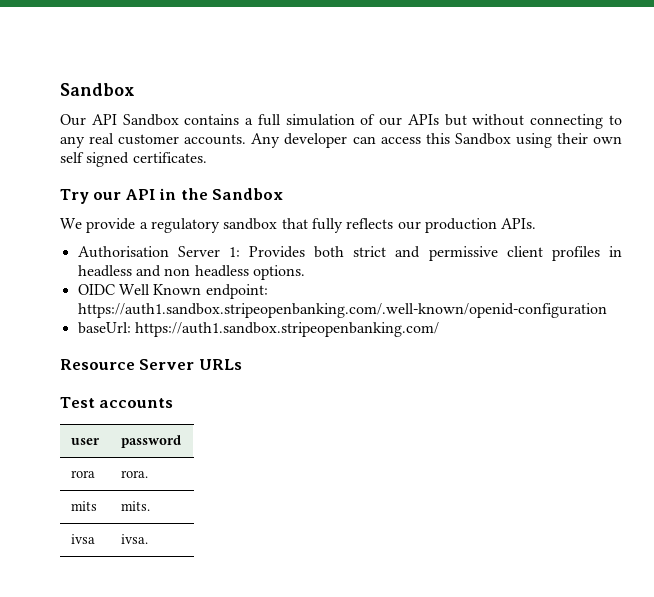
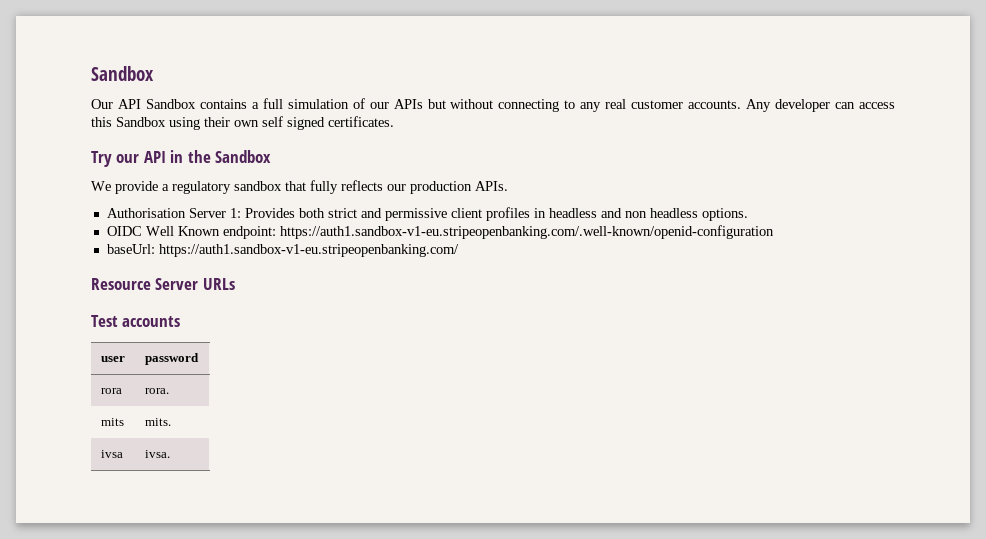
- OIDC Well Known endpoint: https://auth1.sandbox.stripeopenbanking.com/.well-known/openid-configuration
+ OIDC Well Known endpoint: https://auth1.sandbox-v1-eu.stripeopenbanking.com/.well-known/openid-configuration
- baseUrl: https://auth1.sandbox.stripeopenbanking.com/
+ baseUrl: https://auth1.sandbox-v1-eu.stripeopenbanking.com/

